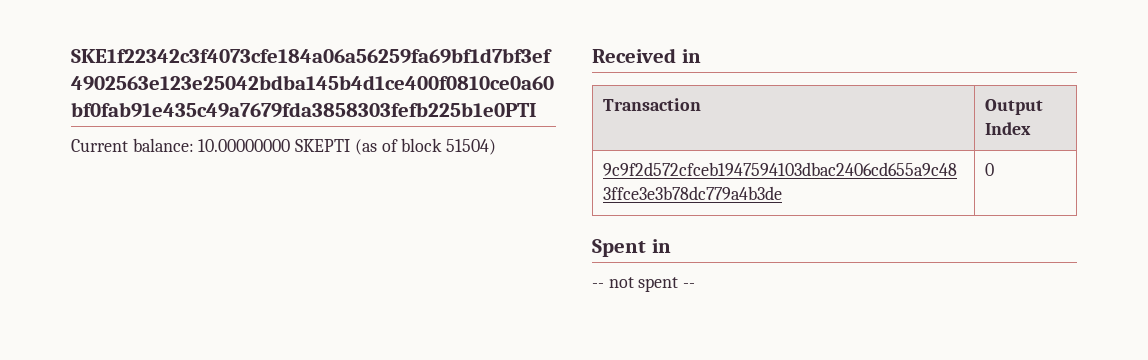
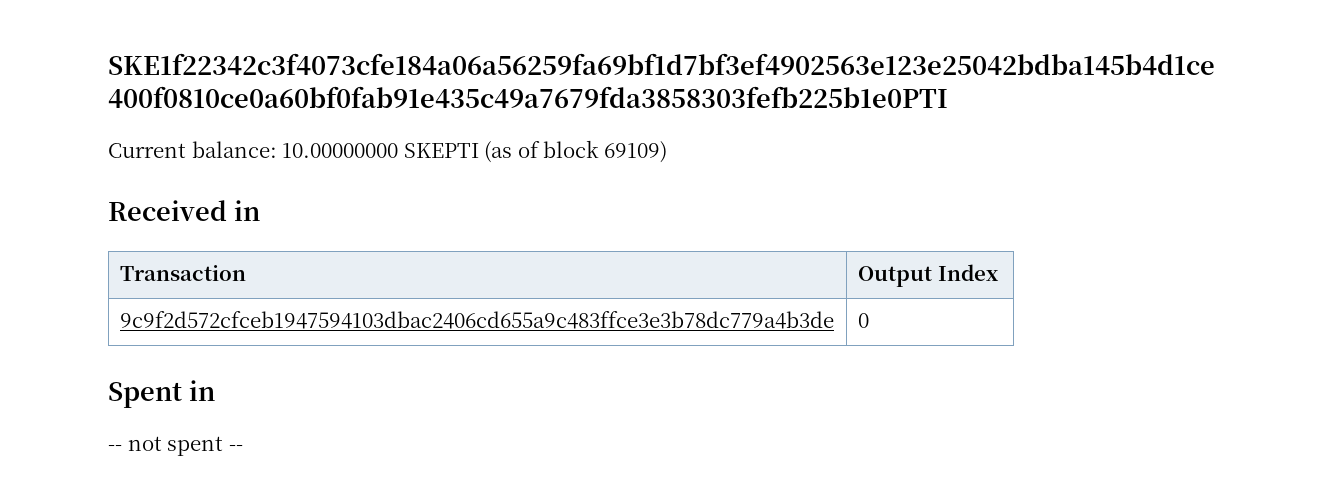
- Current balance: 10.00000000 SKEPTI (as of block 51504)
+ Current balance: 10.00000000 SKEPTI (as of block 69109)

